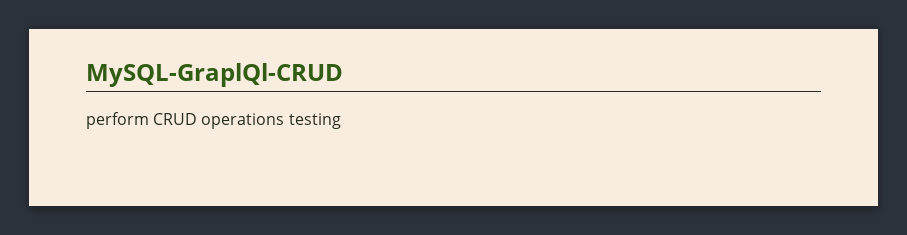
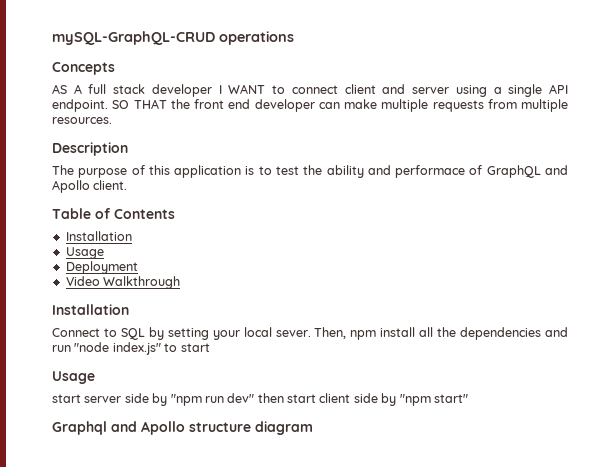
- MySQL-GraplQl-CRUD
- perform CRUD operations testing
+ mySQL-GraphQL-CRUD operations
+ Concepts
+ AS A full stack developer I WANT to connect client and server using a single API endpoint. SO THAT the front end developer can make multiple requests from multiple resources.
+ Description
+ The purpose of this application is to test the ability and performace of GraphQL and Apollo client.
+ Table of Contents
+ Installation
+ Usage
+ Deployment
+ Video Walkthrough
+ Installation
+ Connect to SQL by setting your local sever. Then, npm install all the dependencies and run "node index.js" to start
+ Usage
+ start server side by "npm run dev" then start client side by "npm start"
+ Graphql and Apollo structure diagram

